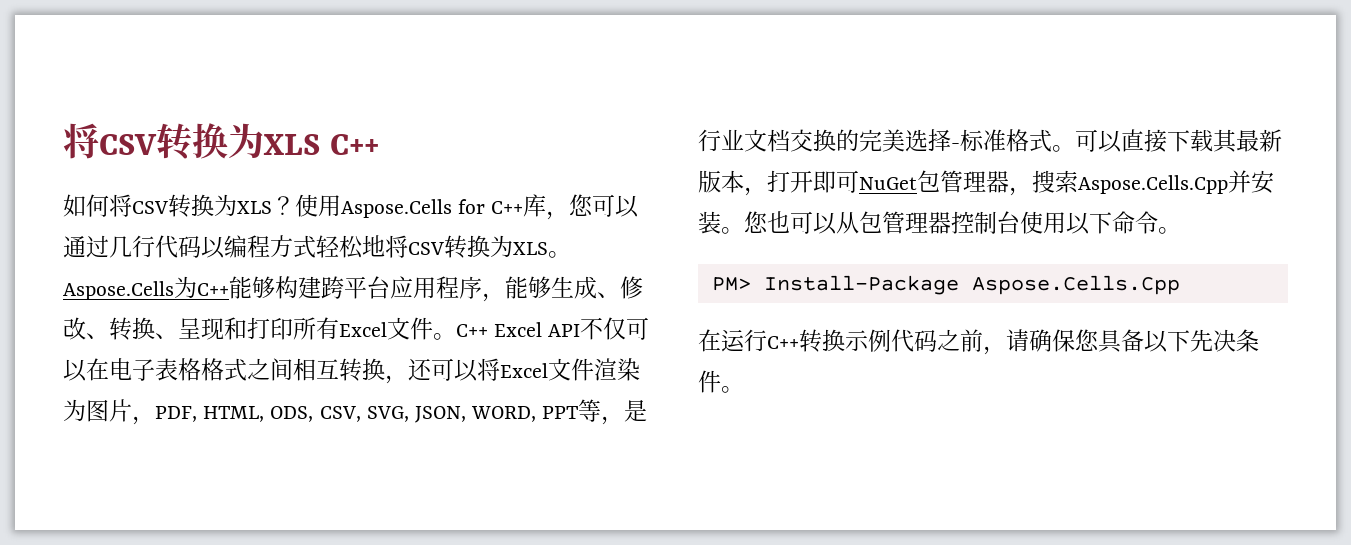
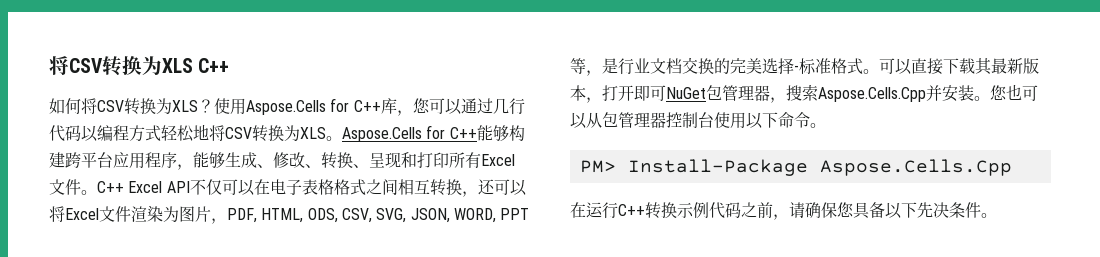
- Aspose.Cells为C++能够构建跨平台应用程序，能够生成、修改、转换、呈现和打印所有Excel文件。
+ Aspose.Cells for C++能够构建跨平台应用程序，能够生成、修改、转换、呈现和打印所有Excel文件。

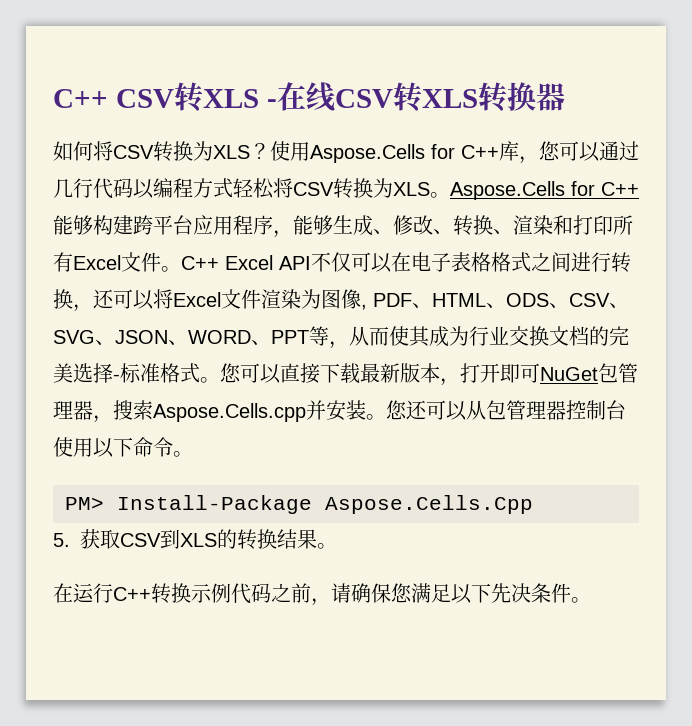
- 将CSV转换为XLS C++
+ C++ CSV转XLS -在线CSV转XLS转换器
- 使用Aspose.Cells for C++库，您可以通过几行代码以编程方式轻松地将CSV转换为XLS。
+ 使用Aspose.Cells for C++库，您可以通过几行代码以编程方式轻松将CSV转换为XLS。
- Aspose.Cells for C++能够构建跨平台应用程序，能够生成、修改、转换、呈现和打印所有Excel文件。
+ Aspose.Cells for C++能够构建跨平台应用程序，能够生成、修改、转换、渲染和打印所有Excel文件。
- C++ Excel API不仅可以在电子表格格式之间相互转换，还可以将Excel文件渲染为图片，PDF, HTML, ODS, CSV, SVG, JSON, WORD, PPT等，是行业文档交换的完美选择-标准格式。
+ C++ Excel API不仅可以在电子表格格式之间进行转换，还可以将Excel文件渲染为图像, PDF、HTML、ODS、CSV、SVG、JSON、WORD、PPT等，从而使其成为行业交换文档的完美选择-标准格式。
- 可以直接下载其最新版本，打开即可NuGet包管理器，搜索Aspose.Cells.Cpp并安装。
+ 您可以直接下载最新版本，打开即可NuGet包管理器，搜索Aspose.Cells.cpp并安装。
- 您也可以从包管理器控制台使用以下命令。
+ 您还可以从包管理器控制台使用以下命令。
+ 5.获取CSV到XLS的转换结果。
- 在运行C++转换示例代码之前，请确保您具备以下先决条件。
+ 在运行C++转换示例代码之前，请确保您满足以下先决条件。

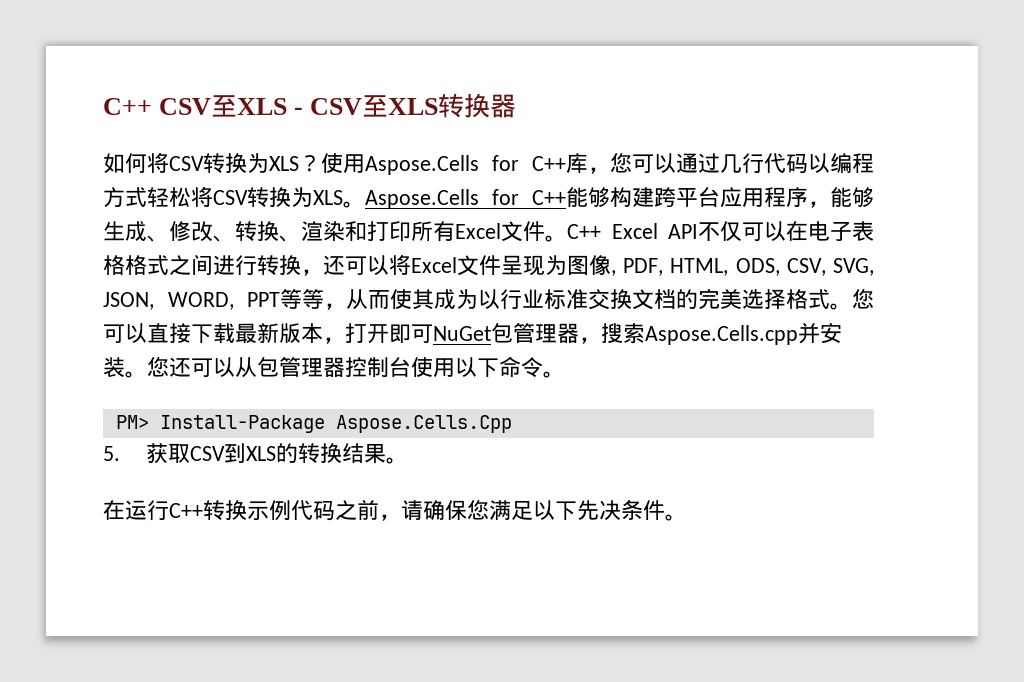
- C++ CSV转XLS -在线CSV转XLS转换器
+ C++ CSV至XLS - CSV至XLS转换器
- C++ Excel API不仅可以在电子表格格式之间进行转换，还可以将Excel文件渲染为图像, PDF、HTML、ODS、CSV、SVG、JSON、WORD、PPT等，从而使其成为行业交换文档的完美选择-标准格式。
+ C++ Excel API不仅可以在电子表格格式之间进行转换，还可以将Excel文件呈现为图像, PDF, HTML, ODS, CSV, SVG, JSON, WORD, PPT等等，从而使其成为以行业标准交换文档的完美选择格式。

